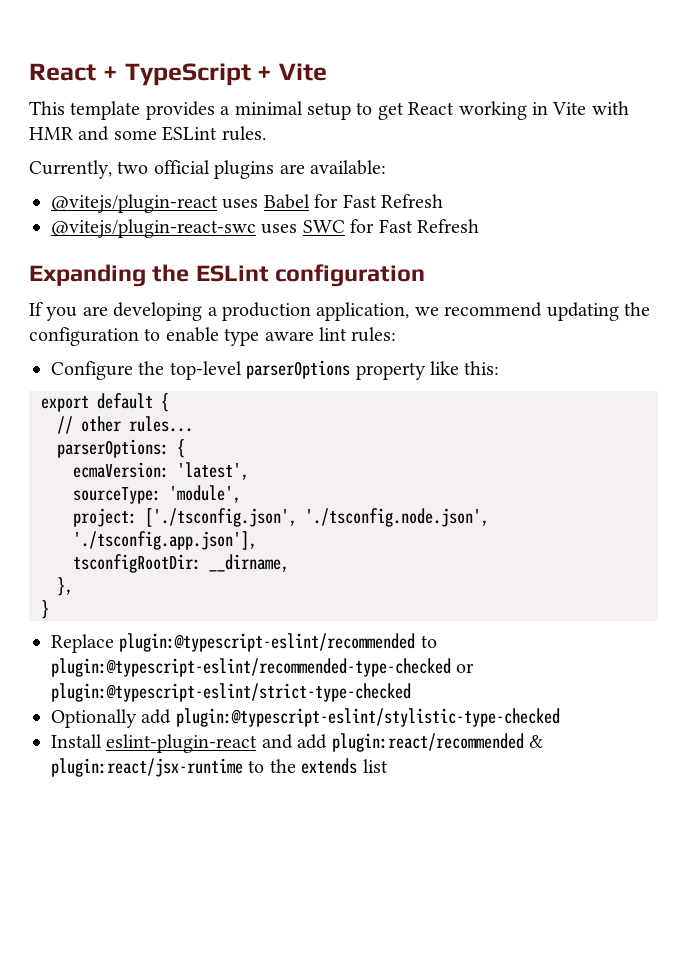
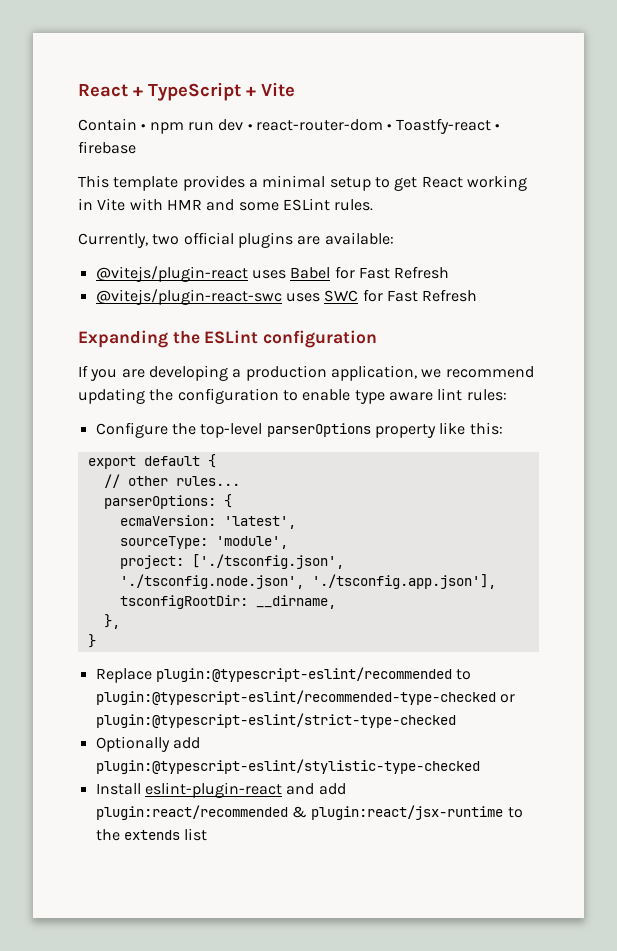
+ Contain • npm run dev • react-router-dom • Toastfy-react • firebase

